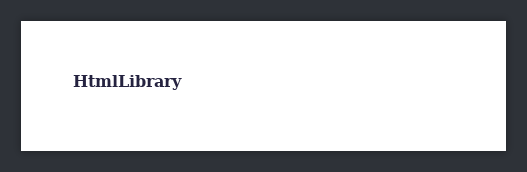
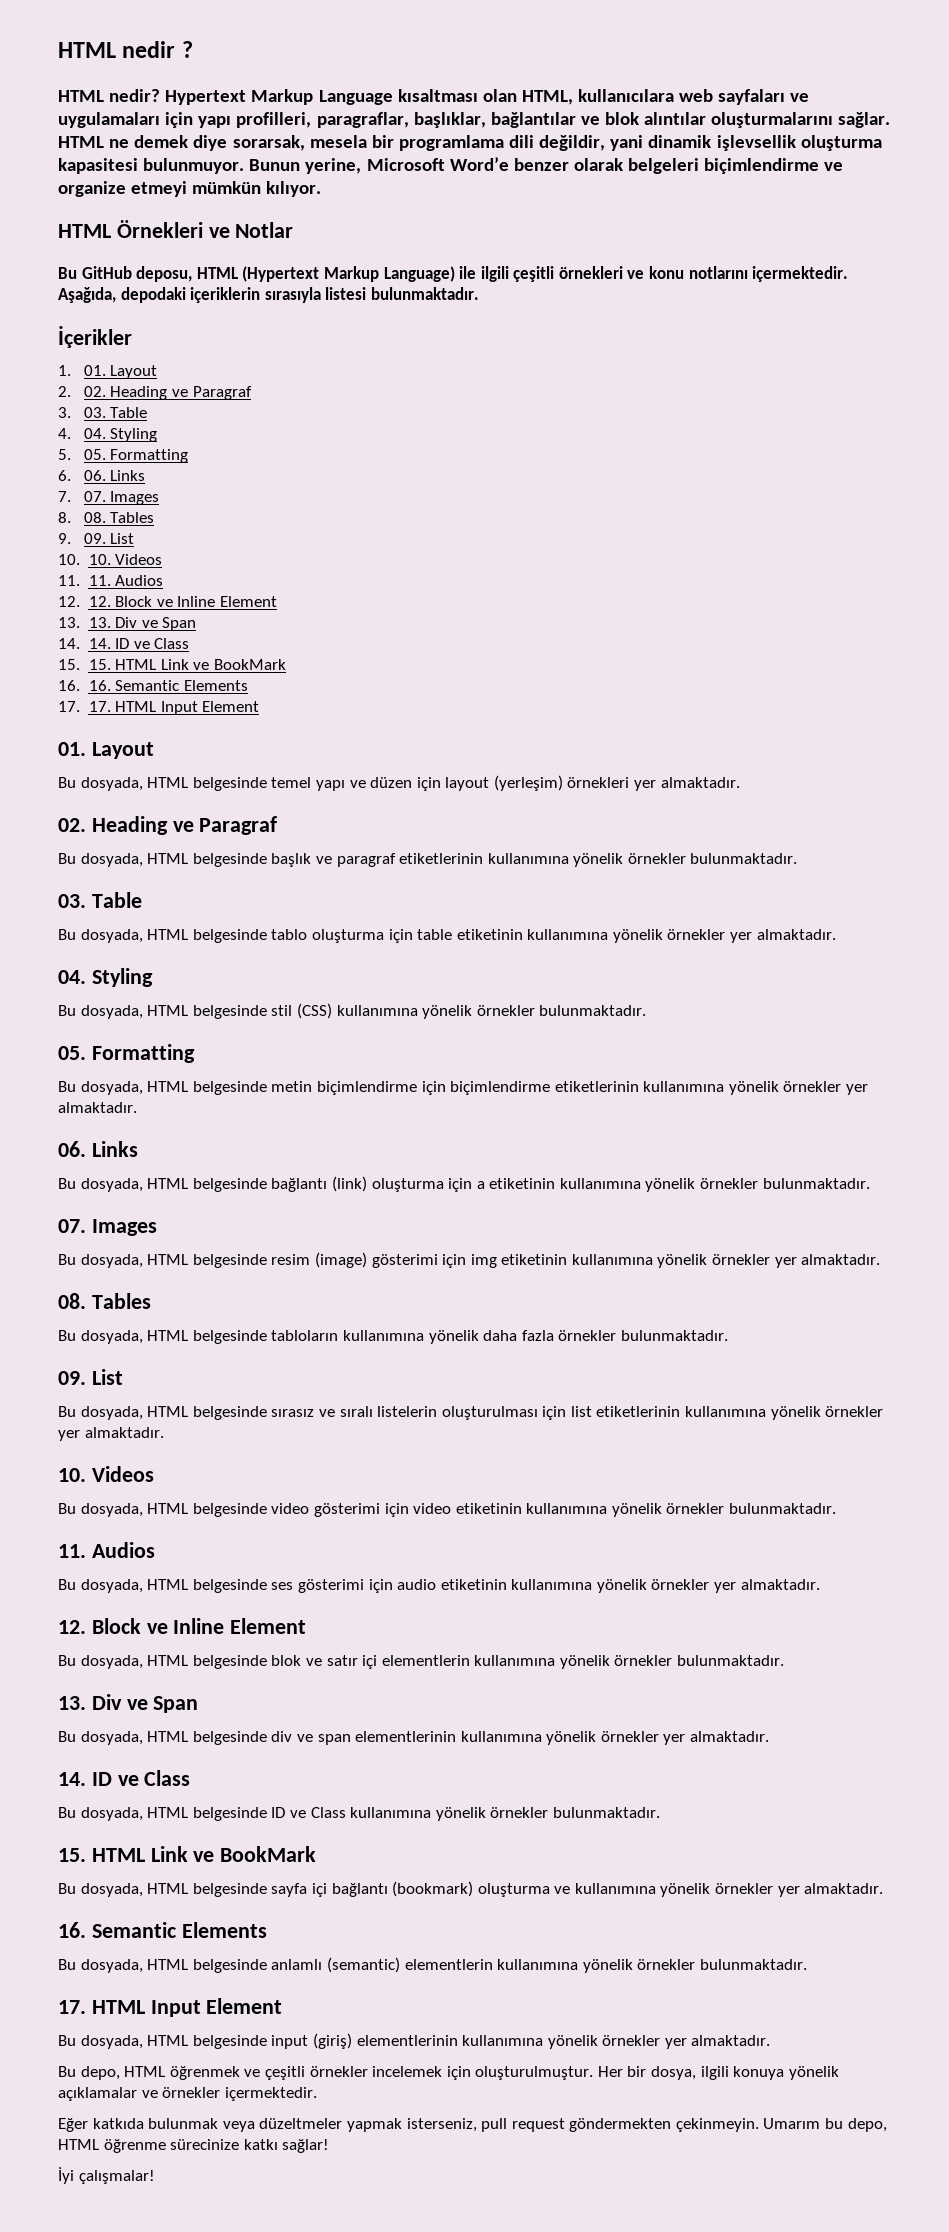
- HtmlLibrary
+ HTML nedir ?
+ HTML nedir? Hypertext Markup Language kısaltması olan HTML, kullanıcılara web sayfaları ve uygulamaları için yapı profilleri, paragraflar, başlıklar, bağlantılar ve blok alıntılar oluşturmalarını sağlar. HTML ne demek diye sorarsak, mesela bir programlama dili değildir, yani dinamik işlevsellik oluşturma kapasitesi bulunmuyor. Bunun yerine, Microsoft Word’e benzer olarak belgeleri biçimlendirme ve organize etmeyi mümkün kılıyor.
+ HTML Örnekleri ve Notlar
+ Bu GitHub deposu, HTML (Hypertext Markup Language) ile ilgili çeşitli örnekleri ve konu notlarını içermektedir. Aşağıda, depodaki içeriklerin sırasıyla listesi bulunmaktadır.
+ İçerikler
+ 1. 01. Layout
+ 2. 02. Heading ve Paragraf
+ 3. 03. Table
+ 4. 04. Styling
+ 5. 05. Formatting
+ 6. 06. Links
+ 7. 07. Images
+ 8. 08. Tables
+ 9. 09. List
+ 10. 10. Videos
+ 11. 11. Audios
+ 12. 12. Block ve Inline Element
+ 13. 13. Div ve Span
+ 14. 14. ID ve Class
+ 15. 15. HTML Link ve BookMark
+ 16. 16. Semantic Elements
+ 17. 17. HTML Input Element
+ 01. Layout
+ Bu dosyada, HTML belgesinde temel yapı ve düzen için layout (yerleşim) örnekleri yer almaktadır.
+ 02. Heading ve Paragraf
+ Bu dosyada, HTML belgesinde başlık ve paragraf etiketlerinin kullanımına yönelik örnekler bulunmaktadır.
+ 03. Table
+ Bu dosyada, HTML belgesinde tablo oluşturma için table etiketinin kullanımına yönelik örnekler yer almaktadır.
+ 04. Styling
+ Bu dosyada, HTML belgesinde stil (CSS) kullanımına yönelik örnekler bulunmaktadır.
+ 05. Formatting
+ Bu dosyada, HTML belgesinde metin biçimlendirme için biçimlendirme etiketlerinin kullanımına yönelik örnekler yer almaktadır.
+ 06. Links
+ Bu dosyada, HTML belgesinde bağlantı (link) oluşturma için a etiketinin kullanımına yönelik örnekler bulunmaktadır.
+ 07. Images
+ Bu dosyada, HTML belgesinde resim (image) gösterimi için img etiketinin kullanımına yönelik örnekler yer almaktadır.
+ 08. Tables
+ Bu dosyada, HTML belgesinde tabloların kullanımına yönelik daha fazla örnekler bulunmaktadır.
+ 09. List
+ Bu dosyada, HTML belgesinde sırasız ve sıralı listelerin oluşturulması için list etiketlerinin kullanımına yönelik örnekler yer almaktadır.
+ 10. Videos
+ Bu dosyada, HTML belgesinde video gösterimi için video etiketinin kullanımına yönelik örnekler bulunmaktadır.
+ 11. Audios
+ Bu dosyada, HTML belgesinde ses gösterimi için audio etiketinin kullanımına yönelik örnekler yer almaktadır.
+ 12. Block ve Inline Element
+ Bu dosyada, HTML belgesinde blok ve satır içi elementlerin kullanımına yönelik örnekler bulunmaktadır.
+ 13. Div ve Span
+ Bu dosyada, HTML belgesinde div ve span elementlerinin kullanımına yönelik örnekler yer almaktadır.
+ 14. ID ve Class
+ Bu dosyada, HTML belgesinde ID ve Class kullanımına yönelik örnekler bulunmaktadır.
+ 15. HTML Link ve BookMark
+ Bu dosyada, HTML belgesinde sayfa içi bağlantı (bookmark) oluşturma ve kullanımına yönelik örnekler yer almaktadır.
+ 16. Semantic Elements
+ Bu dosyada, HTML belgesinde anlamlı (semantic) elementlerin kullanımına yönelik örnekler bulunmaktadır.
+ 17. HTML Input Element
+ Bu dosyada, HTML belgesinde input (giriş) elementlerinin kullanımına yönelik örnekler yer almaktadır.
+ Bu depo, HTML öğrenmek ve çeşitli örnekler incelemek için oluşturulmuştur. Her bir dosya, ilgili konuya yönelik açıklamalar ve örnekler içermektedir.
+ Eğer katkıda bulunmak veya düzeltmeler yapmak isterseniz, pull request göndermekten çekinmeyin. Umarım bu depo, HTML öğrenme sürecinize katkı sağlar!
+ İyi çalışmalar!

